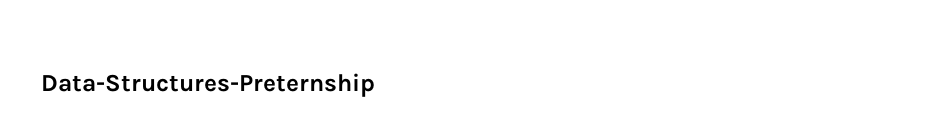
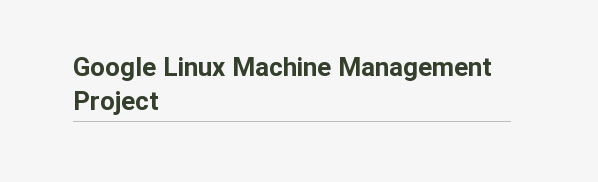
- Data-Structures-Preternship
+ Google Linux Machine Management Project

